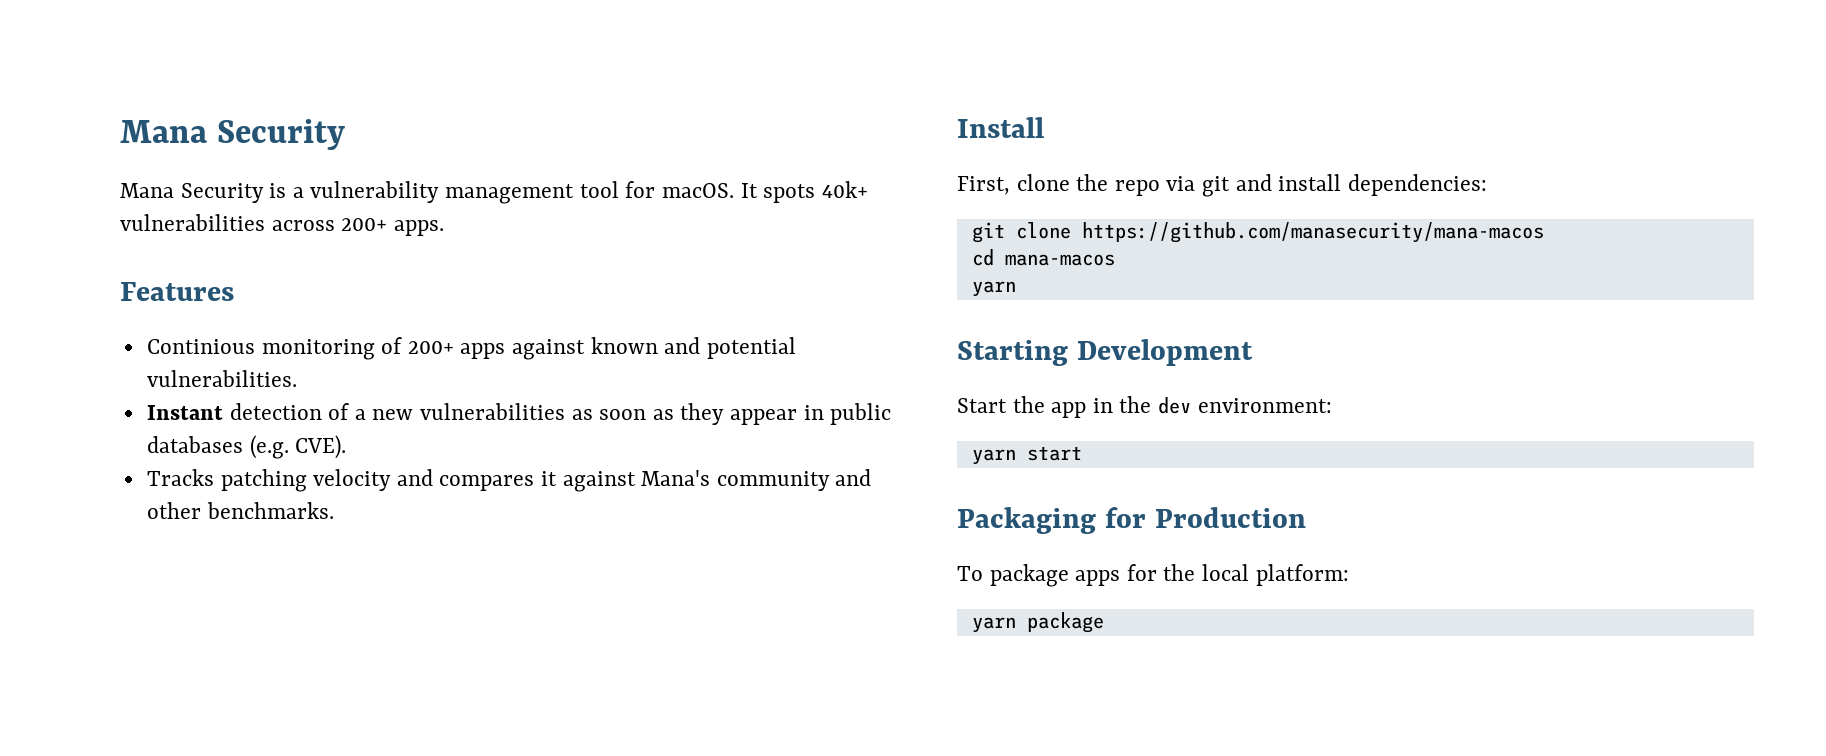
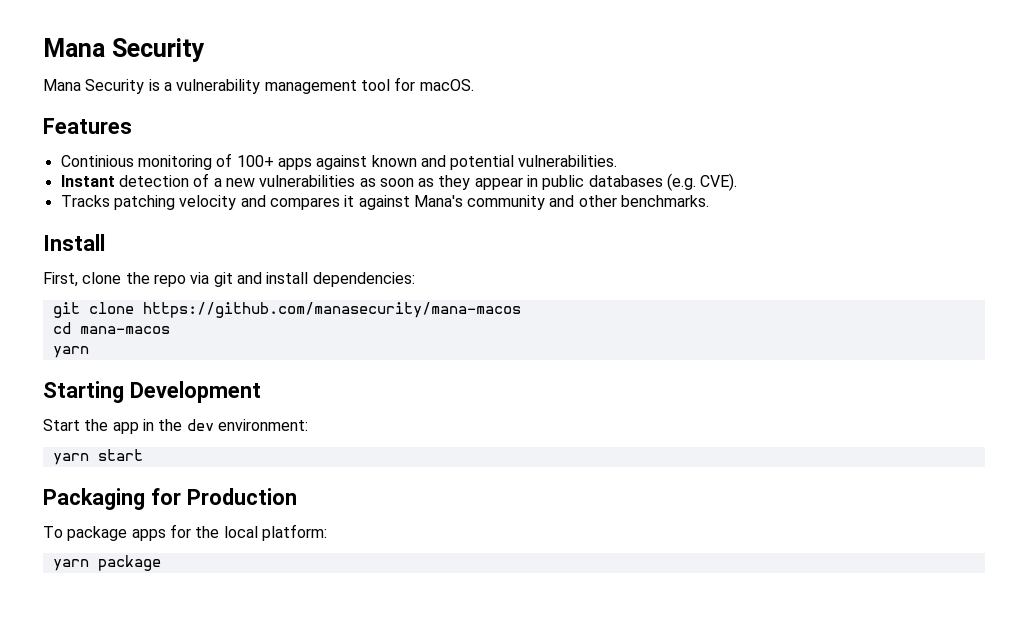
- It spots 40k+ vulnerabilities across 200+ apps.
- Continious monitoring of 200+ apps against known and potential vulnerabilities.
+ Continious monitoring of 100+ apps against known and potential vulnerabilities.

